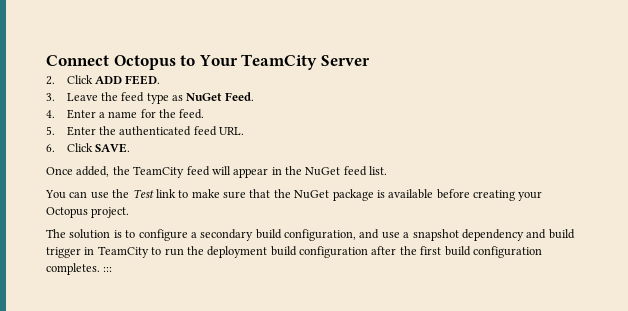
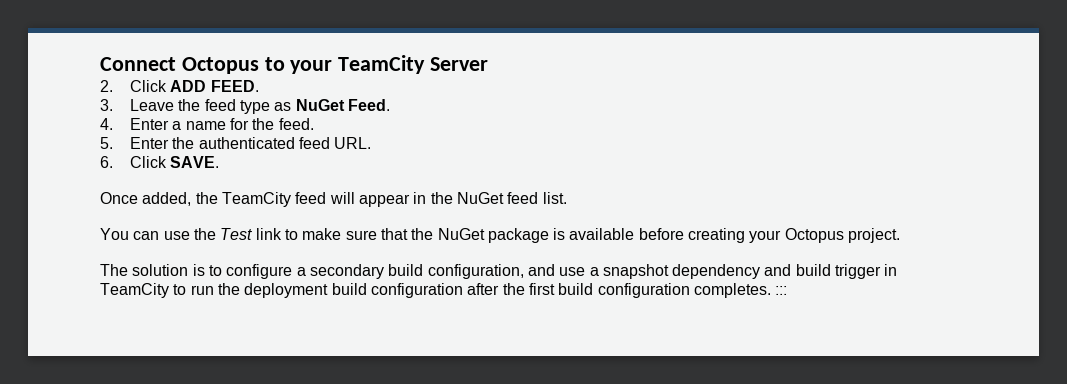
- Connect Octopus to Your TeamCity Server
+ Connect Octopus to your TeamCity Server

